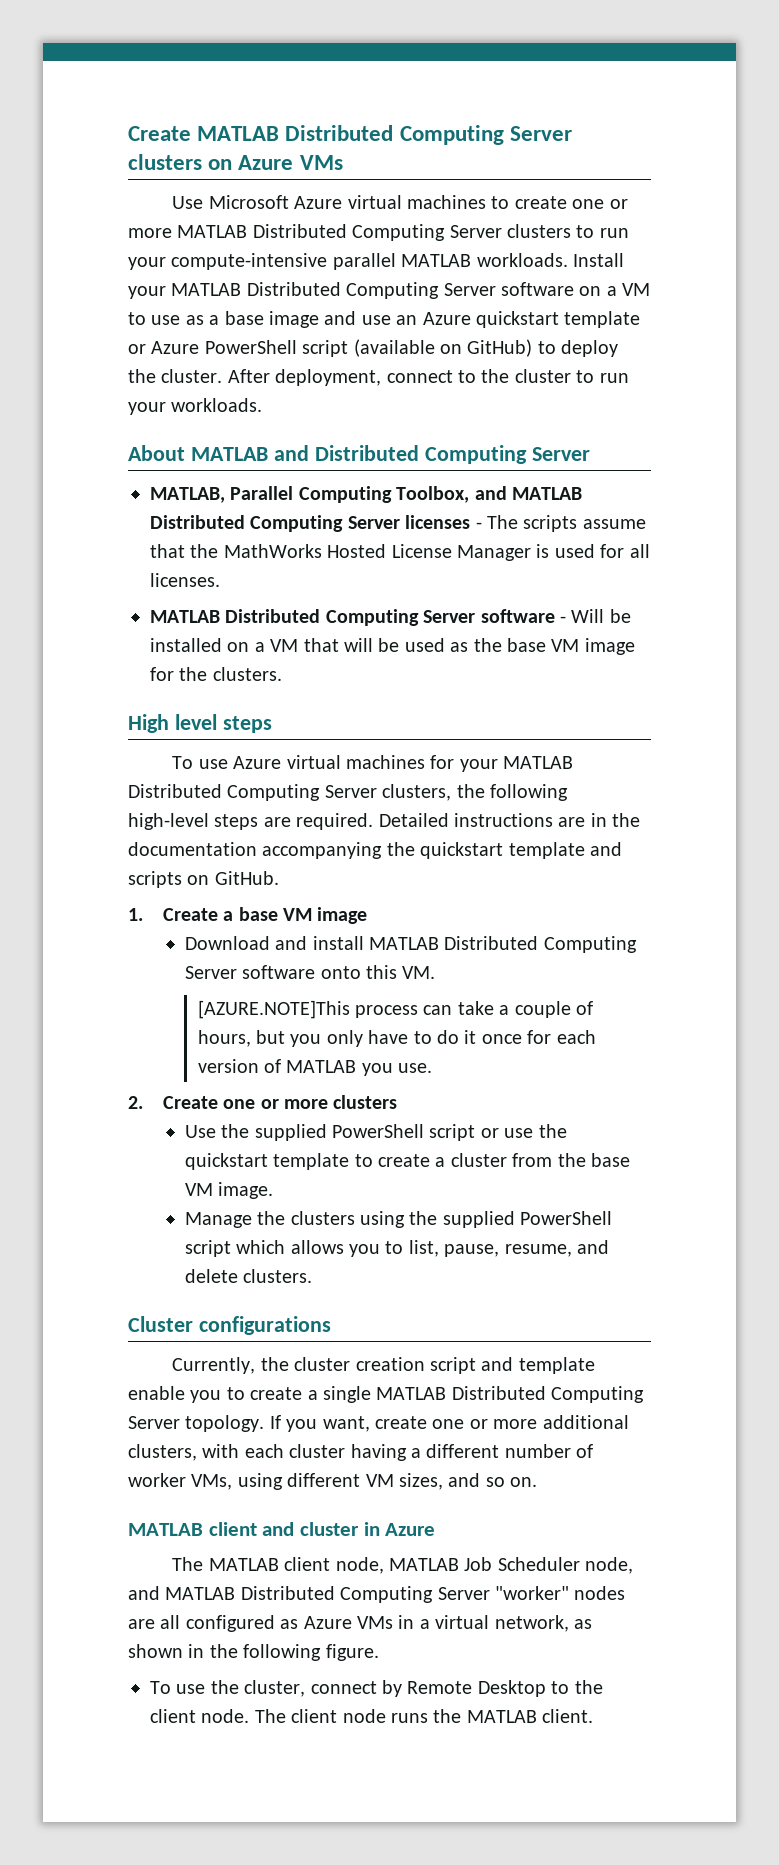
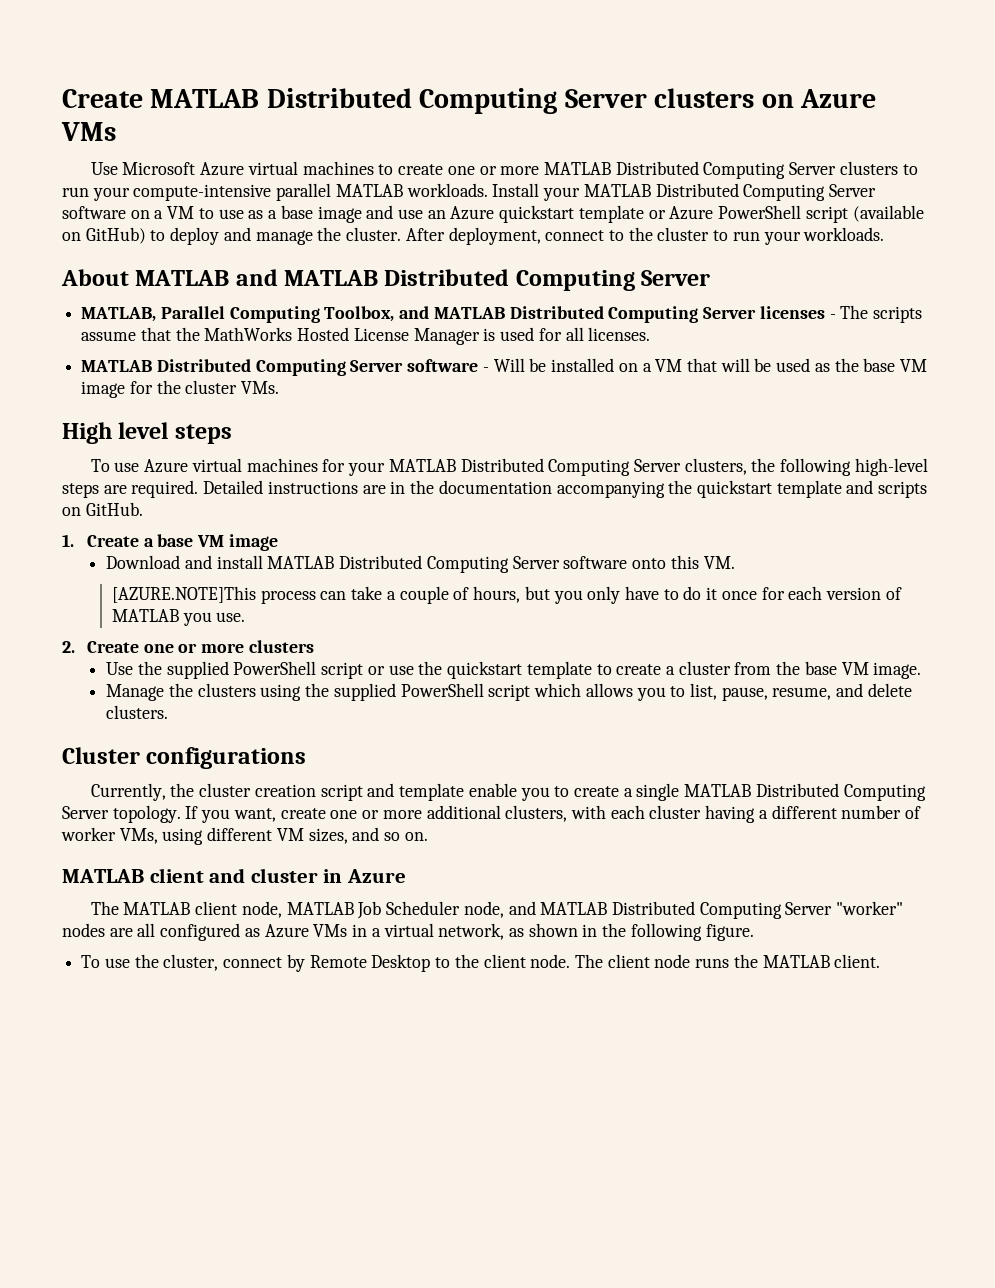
- Install your MATLAB Distributed Computing Server software on a VM to use as a base image and use an Azure quickstart template or Azure PowerShell script (available on GitHub) to deploy the cluster.
+ Install your MATLAB Distributed Computing Server software on a VM to use as a base image and use an Azure quickstart template or Azure PowerShell script (available on GitHub) to deploy and manage the cluster.
- About MATLAB and Distributed Computing Server
+ About MATLAB and MATLAB Distributed Computing Server
- MATLAB Distributed Computing Server software - Will be installed on a VM that will be used as the base VM image for the clusters.
+ MATLAB Distributed Computing Server software - Will be installed on a VM that will be used as the base VM image for the cluster VMs.

